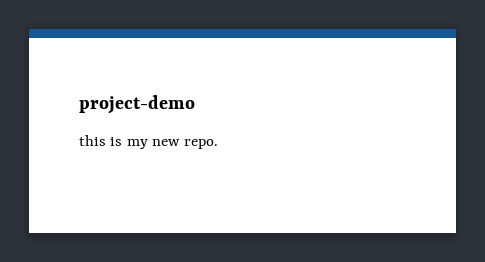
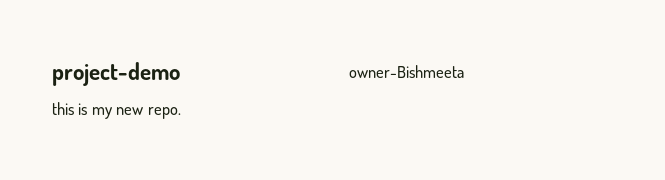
+ owner-Bishmeeta

